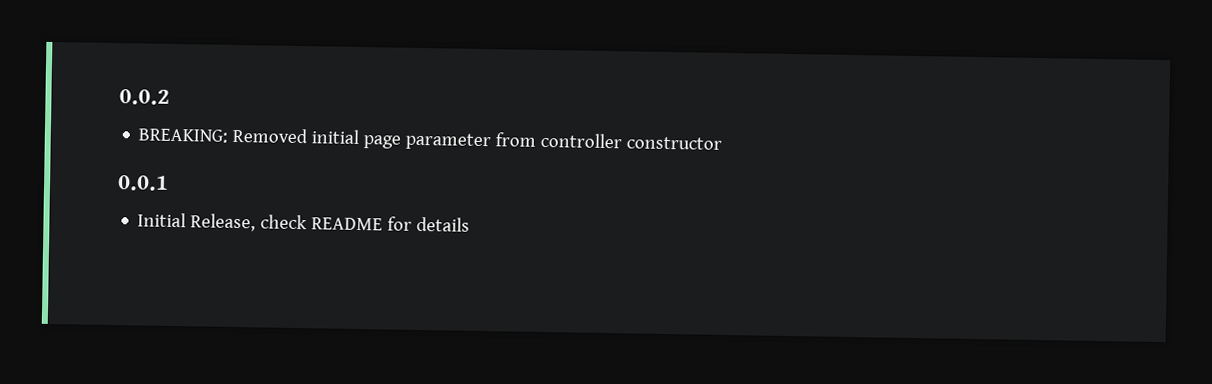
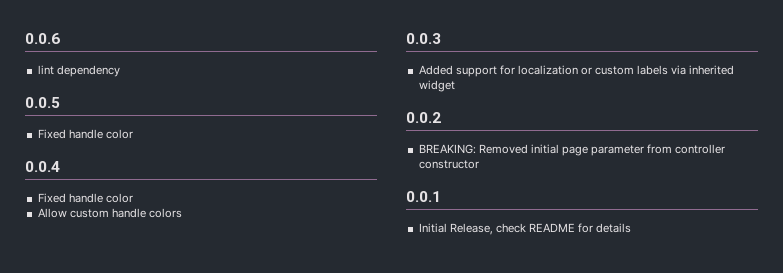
+ 0.0.6
+ lint dependency
+ 0.0.5
+ Fixed handle color
+ 0.0.4
+ Fixed handle color
+ Allow custom handle colors
+ 0.0.3
+ Added support for localization or custom labels via inherited widget

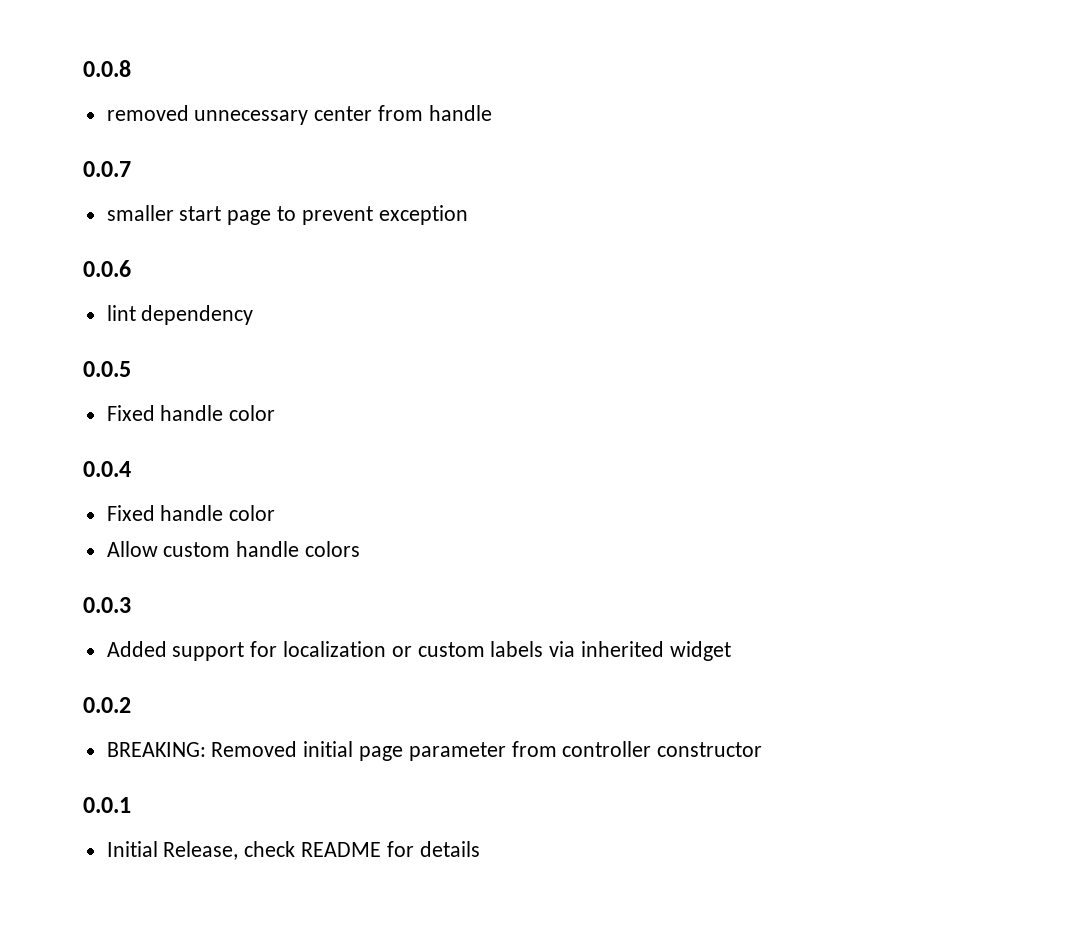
+ 0.0.8
+ removed unnecessary center from handle
+ 0.0.7
+ smaller start page to prevent exception

